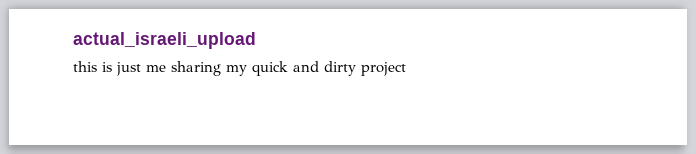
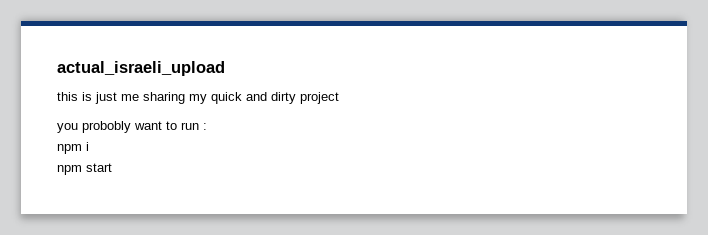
+ you probobly want to run :
+ npm i
+ npm start

